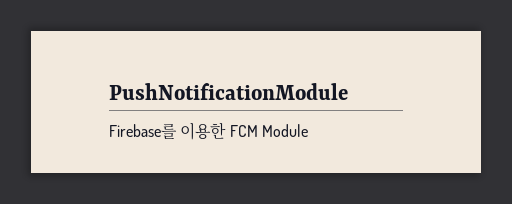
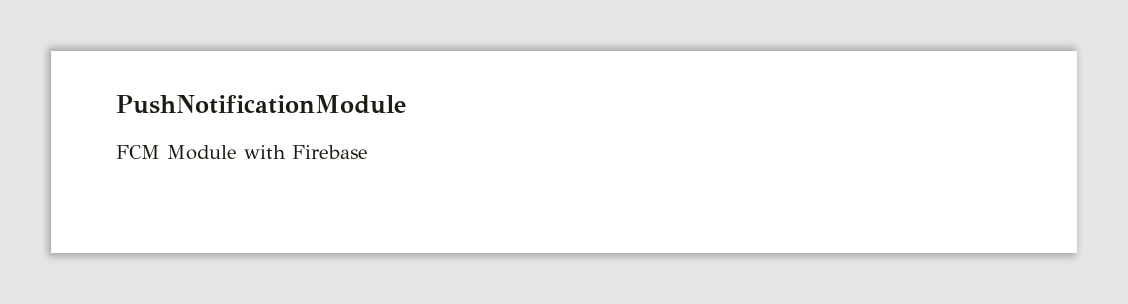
- Firebase를 이용한 FCM Module
+ FCM Module with Firebase

